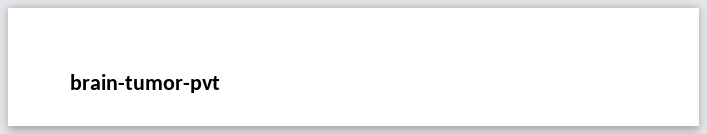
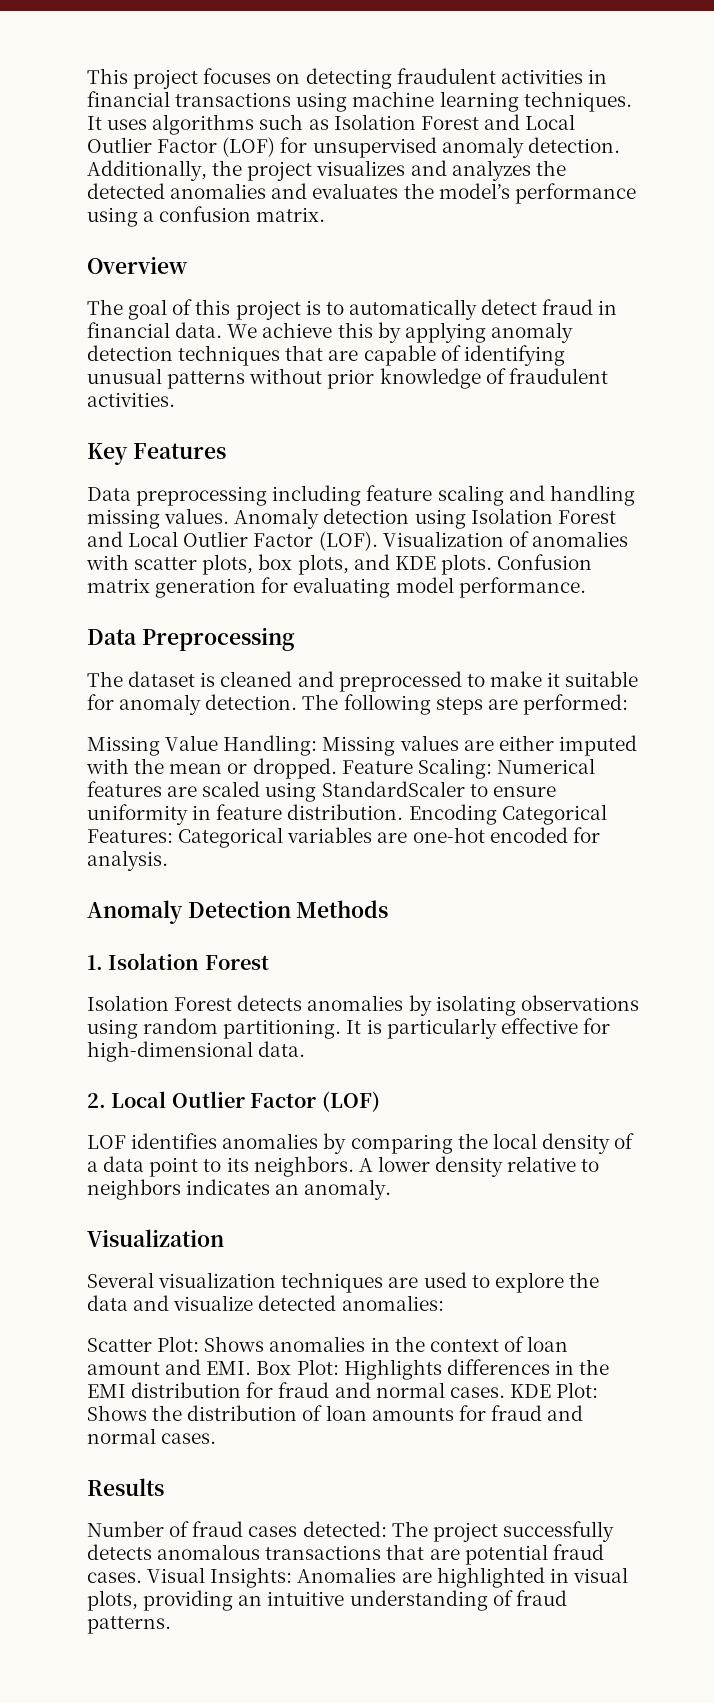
- brain-tumor-pvt
+ This project focuses on detecting fraudulent activities in financial transactions using machine learning techniques. It uses algorithms such as Isolation Forest and Local Outlier Factor (LOF) for unsupervised anomaly detection. Additionally, the project visualizes and analyzes the detected anomalies and evaluates the model’s performance using a confusion matrix.
+ Overview
+ The goal of this project is to automatically detect fraud in financial data. We achieve this by applying anomaly detection techniques that are capable of identifying unusual patterns without prior knowledge of fraudulent activities.
+ Key Features
+ Data preprocessing including feature scaling and handling missing values. Anomaly detection using Isolation Forest and Local Outlier Factor (LOF). Visualization of anomalies with scatter plots, box plots, and KDE plots. Confusion matrix generation for evaluating model performance.
+ Data Preprocessing
+ The dataset is cleaned and preprocessed to make it suitable for anomaly detection. The following steps are performed:
+ Missing Value Handling: Missing values are either imputed with the mean or dropped. Feature Scaling: Numerical features are scaled using StandardScaler to ensure uniformity in feature distribution. Encoding Categorical Features: Categorical variables are one-hot encoded for analysis.
+ Anomaly Detection Methods
+ 1. Isolation Forest
+ Isolation Forest detects anomalies by isolating observations using random partitioning. It is particularly effective for high-dimensional data.
+ 2. Local Outlier Factor (LOF)
+ LOF identifies anomalies by comparing the local density of a data point to its neighbors. A lower density relative to neighbors indicates an anomaly.
+ Visualization
+ Several visualization techniques are used to explore the data and visualize detected anomalies:
+ Scatter Plot: Shows anomalies in the context of loan amount and EMI. Box Plot: Highlights differences in the EMI distribution for fraud and normal cases. KDE Plot: Shows the distribution of loan amounts for fraud and normal cases.
+ Results
+ Number of fraud cases detected: The project successfully detects anomalous transactions that are potential fraud cases. Visual Insights: Anomalies are highlighted in visual plots, providing an intuitive understanding of fraud patterns.

